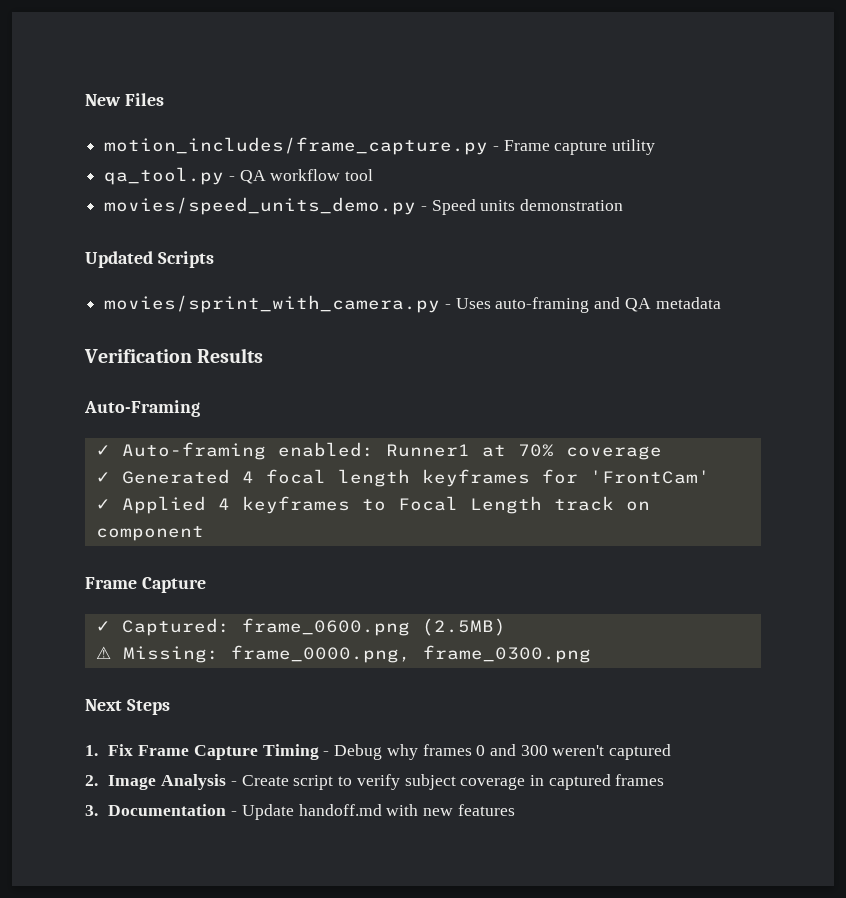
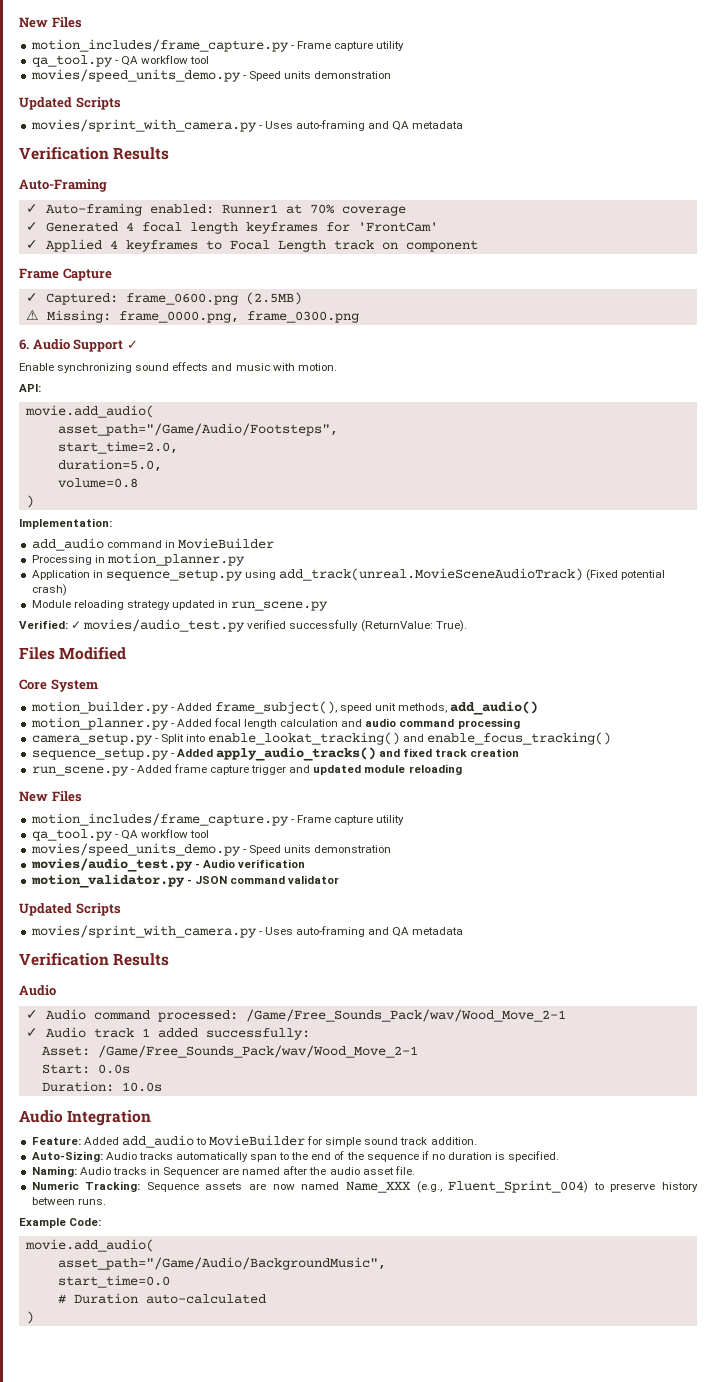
- Next Steps
- 1. Fix Frame Capture Timing - Debug why frames 0 and 300 weren't captured
- 2. Image Analysis - Create script to verify subject coverage in captured frames
- 3. Documentation - Update handoff.md with new features
+ 6. Audio Support ✓
+ Enable synchronizing sound effects and music with motion.
+ API:
+ movie.add_audio(
+ asset_path="/Game/Audio/Footsteps",
+ start_time=2.0,
+ duration=5.0,
+ volume=0.8
+ )
+ Implementation:
+ add_audio command in MovieBuilder
+ Processing in motion_planner.py
+ Application in sequence_setup.py using add_track(unreal.MovieSceneAudioTrack) (Fixed potential crash)
+ Module reloading strategy updated in run_scene.py
+ Verified: ✓ movies/audio_test.py verified successfully (ReturnValue: True).
+ Files Modified
+ Core System
+ motion_builder.py - Added frame_subject(), speed unit methods, add_audio()
+ motion_planner.py - Added focal length calculation and audio command processing
+ camera_setup.py - Split into enable_lookat_tracking() and enable_focus_tracking()
+ sequence_setup.py - Added apply_audio_tracks() and fixed track creation
+ run_scene.py - Added frame capture trigger and updated module reloading
+ New Files
+ motion_includes/frame_capture.py - Frame capture utility
+ qa_tool.py - QA workflow tool
+ movies/speed_units_demo.py - Speed units demonstration
+ movies/audio_test.py - Audio verification
+ motion_validator.py - JSON command validator
+ Updated Scripts
+ movies/sprint_with_camera.py - Uses auto-framing and QA metadata
+ Verification Results
+ Audio
+ ✓ Audio command processed: /Game/Free_Sounds_Pack/wav/Wood_Move_2-1
+ ✓ Audio track 1 added successfully:
+ Asset: /Game/Free_Sounds_Pack/wav/Wood_Move_2-1
+ Start: 0.0s
+ Duration: 10.0s
+ Audio Integration
+ Feature: Added add_audio to MovieBuilder for simple sound track addition.
+ Auto-Sizing: Audio tracks automatically span to the end of the sequence if no duration is specified.
+ Naming: Audio tracks in Sequencer are named after the audio asset file.
+ Numeric Tracking: Sequence assets are now named Name_XXX (e.g., Fluent_Sprint_004) to preserve history between runs.
+ Example Code:
+ movie.add_audio(
+ asset_path="/Game/Audio/BackgroundMusic",
+ start_time=0.0
+ # Duration auto-calculated
+ )

